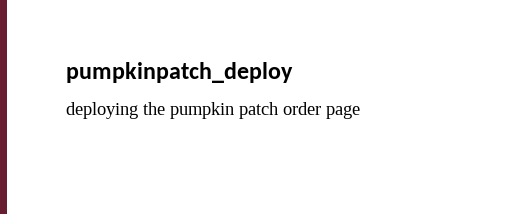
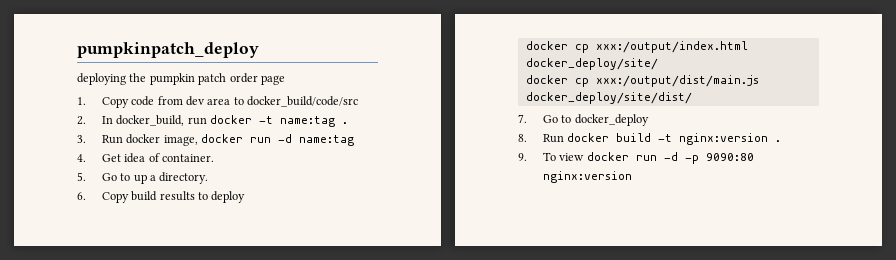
+ 1. Copy code from dev area to docker_build/code/src
+ 2. In docker_build, run docker -t name:tag .
+ 3. Run docker image, docker run -d name:tag
+ 4. Get idea of container.
+ 5. Go to up a directory.
+ 6. Copy build results to deploy
+ docker cp xxx:/output/index.html docker_deploy/site/
+ docker cp xxx:/output/dist/main.js docker_deploy/site/dist/
+ 7. Go to docker_deploy
+ 8. Run docker build -t nginx:version .
+ 9. To view docker run -d -p 9090:80 nginx:version

